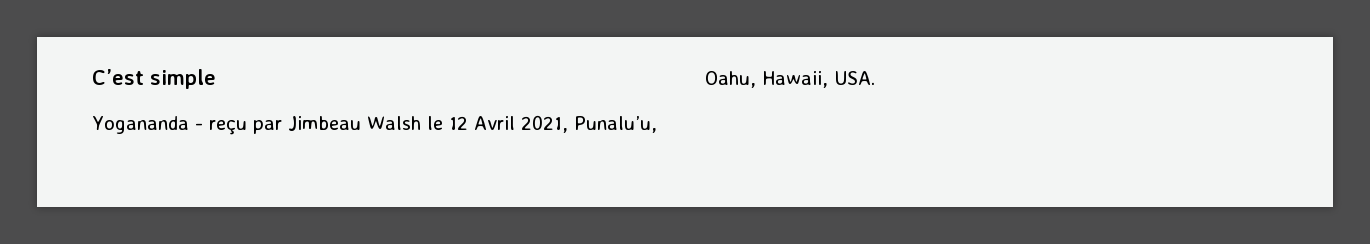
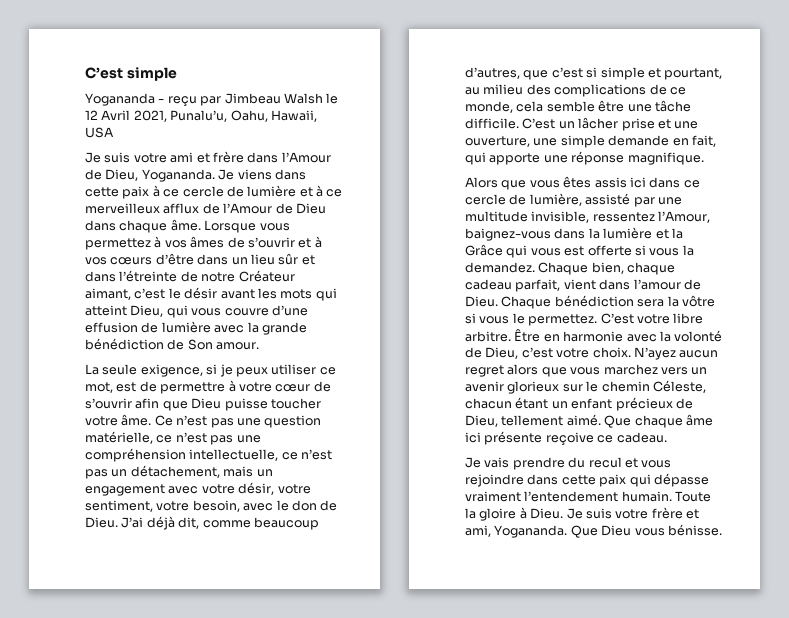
- Yogananda - reçu par Jimbeau Walsh le 12 Avril 2021, Punalu’u, Oahu, Hawaii, USA.
+ Yogananda - reçu par Jimbeau Walsh le 12 Avril 2021, Punalu’u, Oahu, Hawaii, USA
+ Je suis votre ami et frère dans l’Amour de Dieu, Yogananda. Je viens dans cette paix à ce cercle de lumière et à ce merveilleux afflux de l’Amour de Dieu dans chaque âme. Lorsque vous permettez à vos âmes de s’ouvrir et à vos cœurs d’être dans un lieu sûr et dans l’étreinte de notre Créateur aimant, c’est le désir avant les mots qui atteint Dieu, qui vous couvre d’une effusion de lumière avec la grande bénédiction de Son amour.
+ La seule exigence, si je peux utiliser ce mot, est de permettre à votre cœur de s’ouvrir afin que Dieu puisse toucher votre âme. Ce n’est pas une question matérielle, ce n’est pas une compréhension intellectuelle, ce n’est pas un détachement, mais un engagement avec votre désir, votre sentiment, votre besoin, avec le don de Dieu. J’ai déjà dit, comme beaucoup d’autres, que c’est si simple et pourtant, au milieu des complications de ce monde, cela semble être une tâche difficile. C’est un lâcher prise et une ouverture, une simple demande en fait, qui apporte une réponse magnifique.
+ Alors que vous êtes assis ici dans ce cercle de lumière, assisté par une multitude invisible, ressentez l’Amour, baignez-vous dans la lumière et la Grâce qui vous est offerte si vous la demandez. Chaque bien, chaque cadeau parfait, vient dans l’amour de Dieu. Chaque bénédiction sera la vôtre si vous le permettez. C’est votre libre arbitre. Être en harmonie avec la volonté de Dieu, c’est votre choix. N’ayez aucun regret alors que vous marchez vers un avenir glorieux sur le chemin Céleste, chacun étant un enfant précieux de Dieu, tellement aimé. Que chaque âme ici présente reçoive ce cadeau.
+ Je vais prendre du recul et vous rejoindre dans cette paix qui dépasse vraiment l’entendement humain. Toute la gloire à Dieu. Je suis votre frère et ami, Yogananda. Que Dieu vous bénisse.

